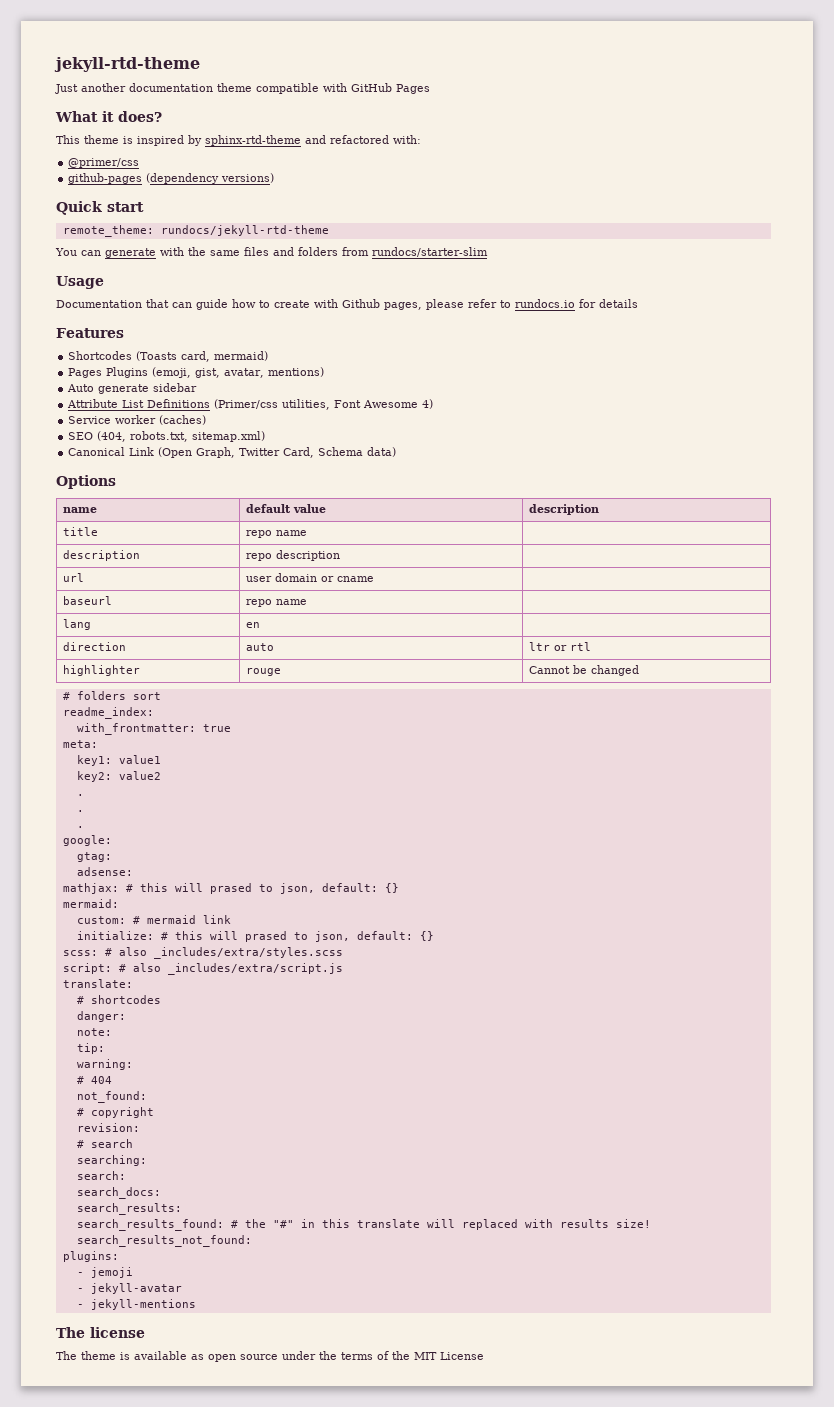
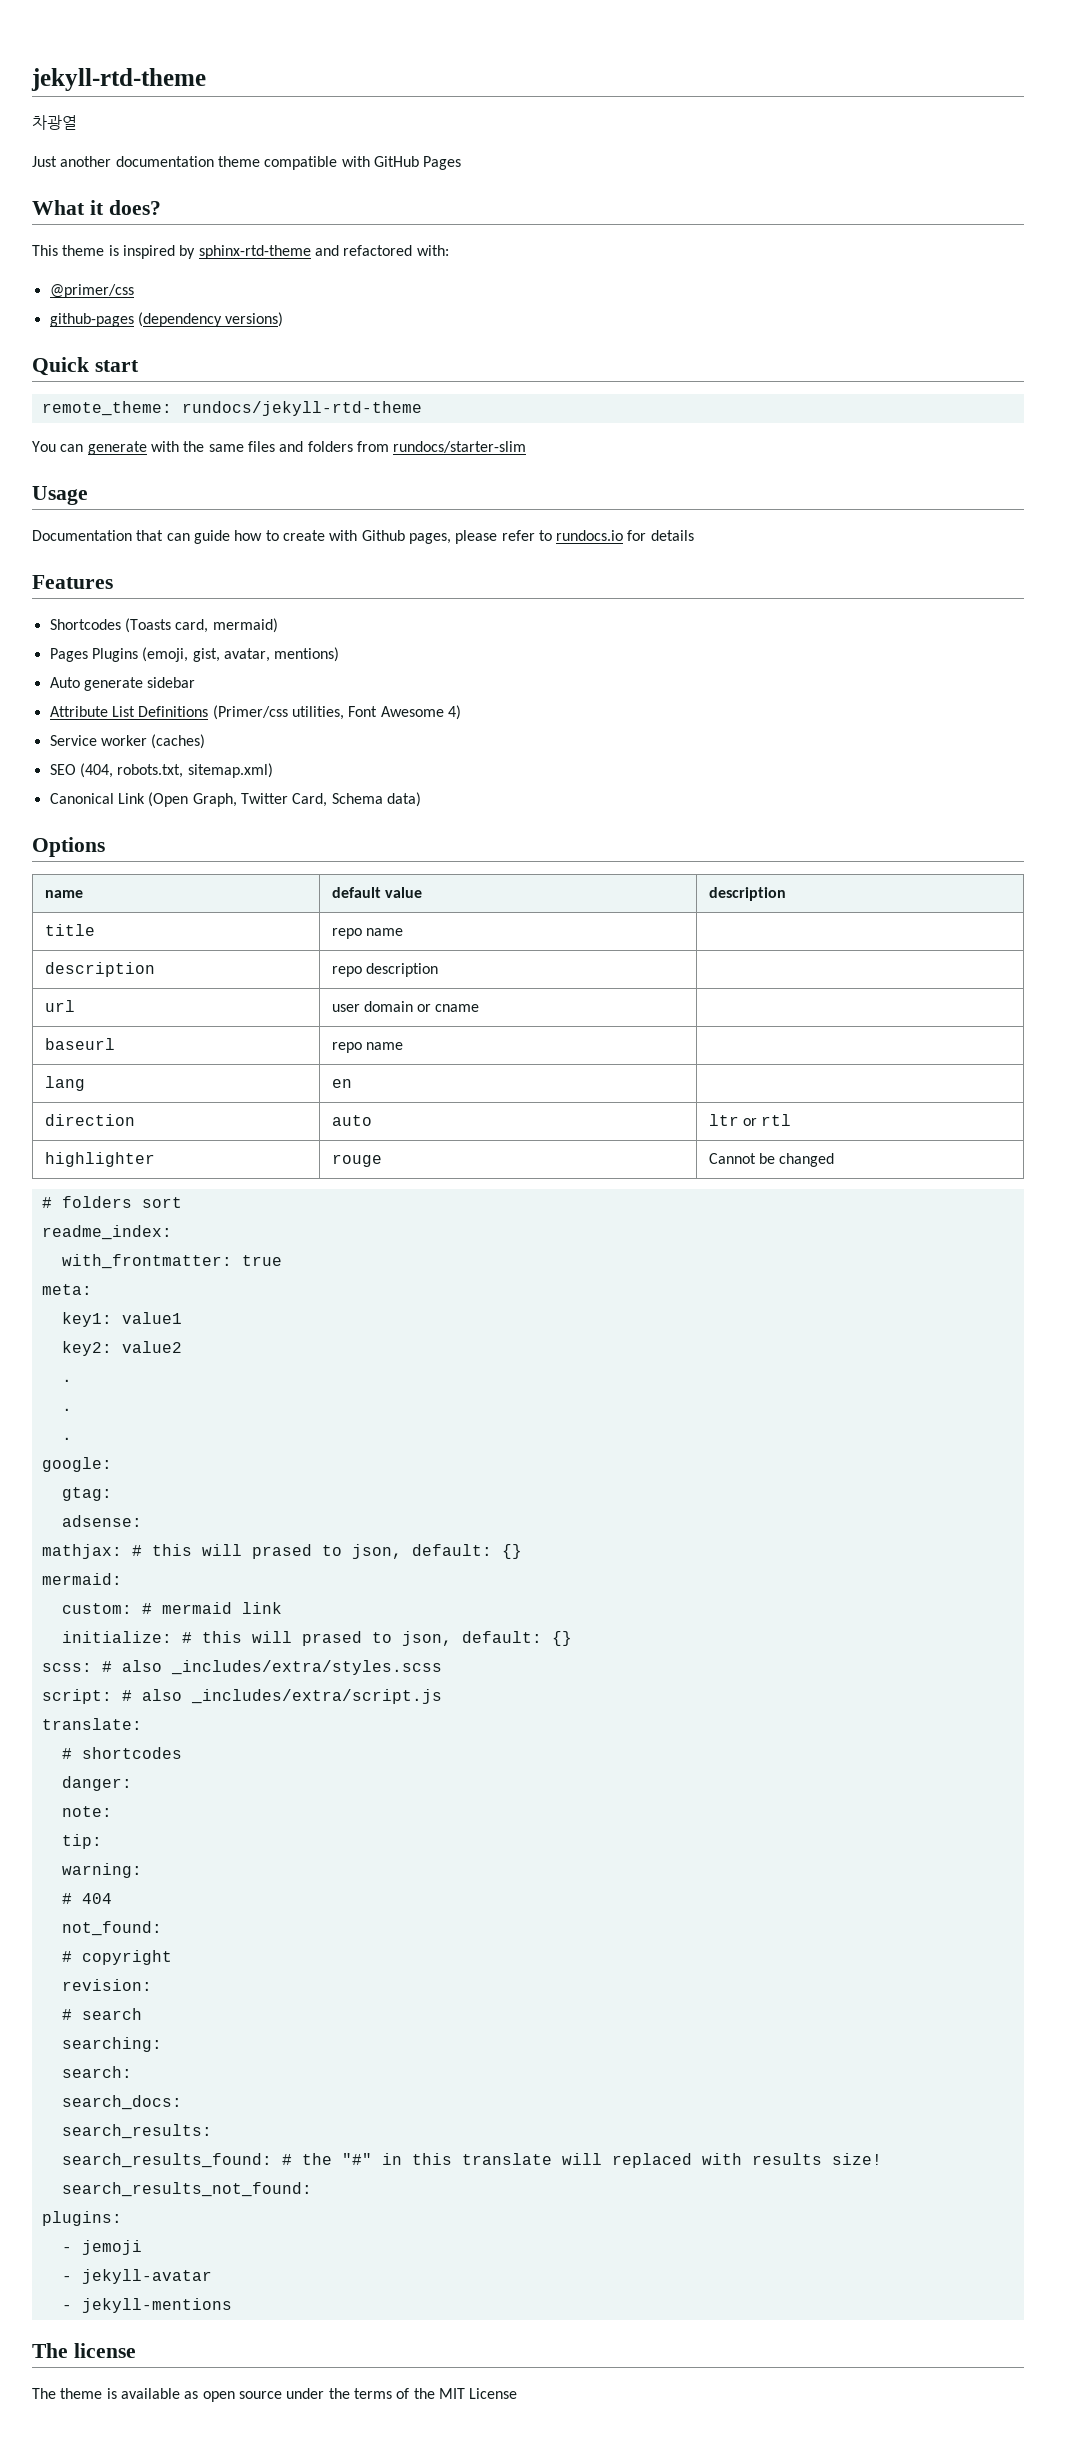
+ 차광열

